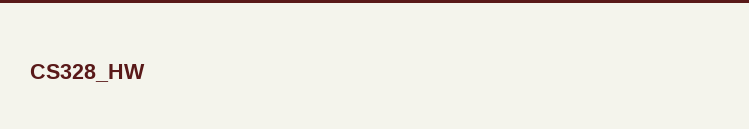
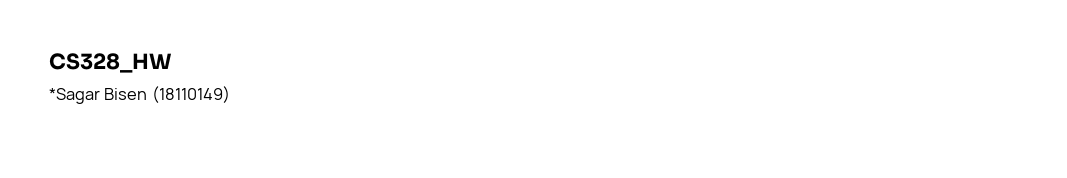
+ *Sagar Bisen (18110149)

